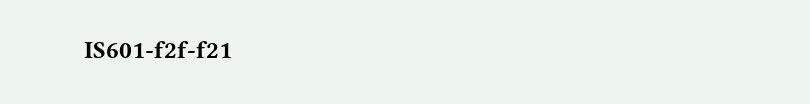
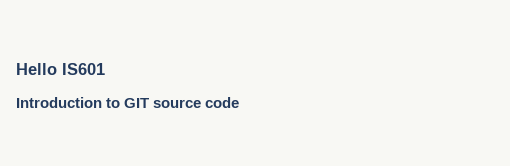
- IS601-f2f-f21
+ Hello IS601
+ Introduction to GIT source code

